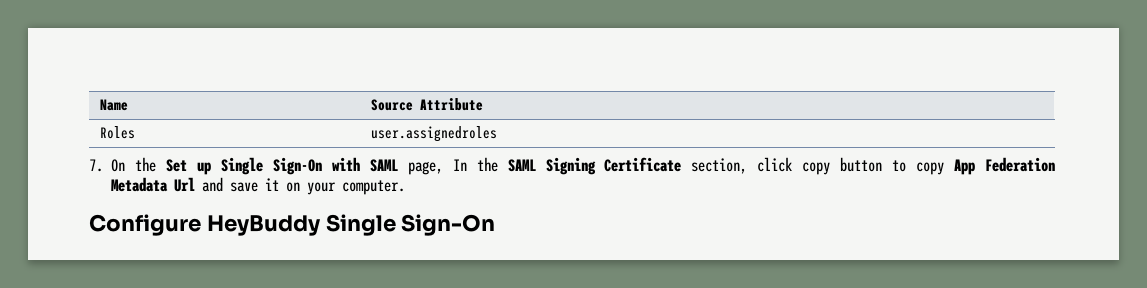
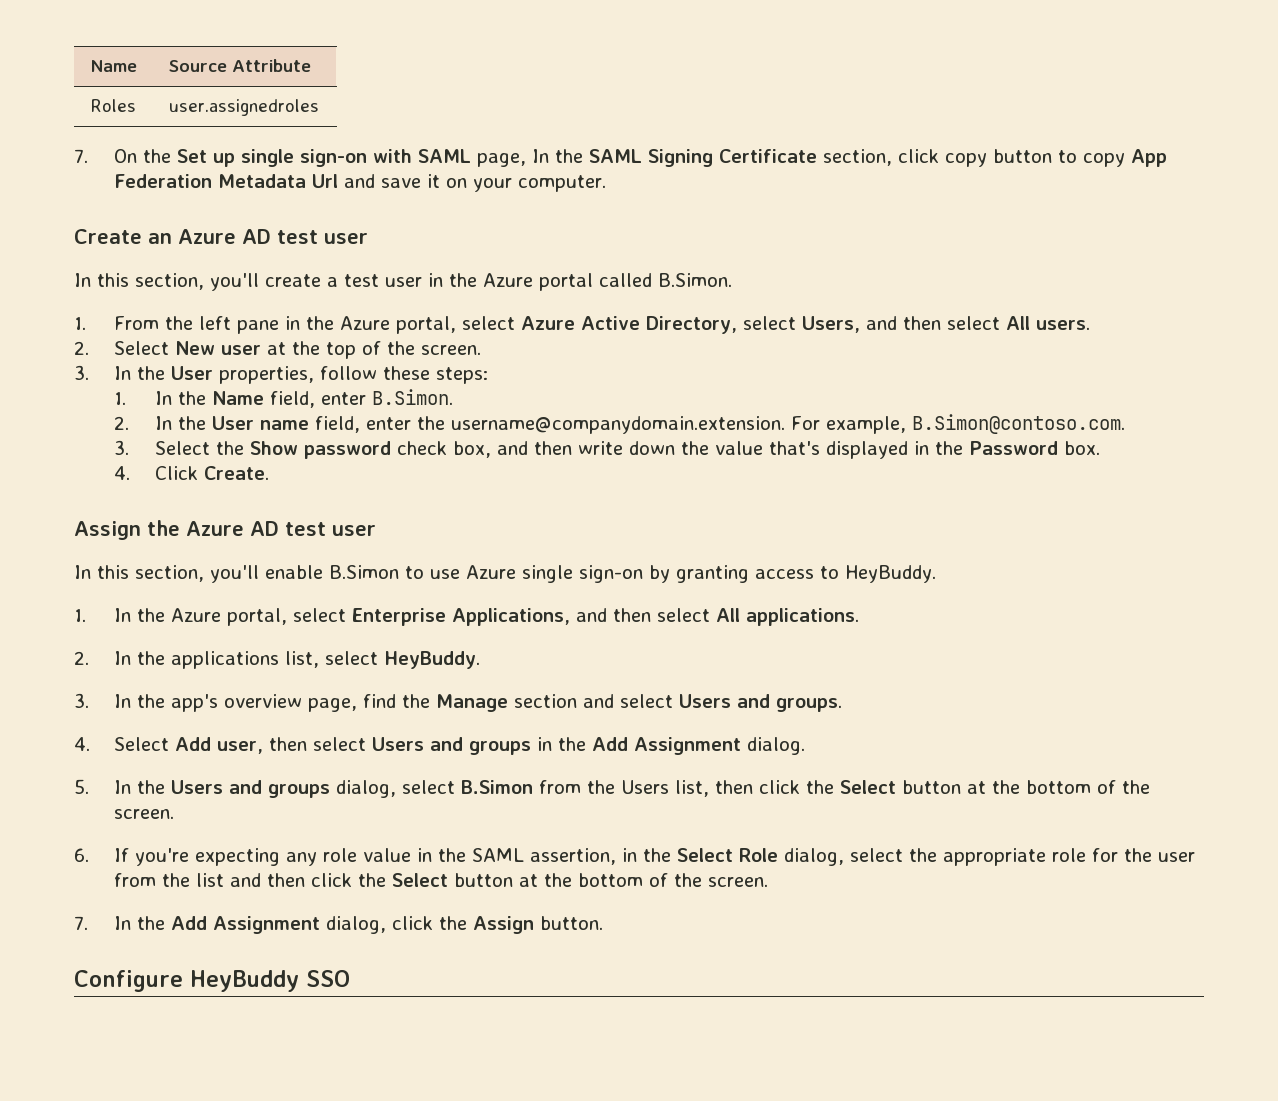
- 7. On the Set up Single Sign-On with SAML page, In the SAML Signing Certificate section, click copy button to copy App Federation Metadata Url and save it on your computer.
+ 7. On the Set up single sign-on with SAML page, In the SAML Signing Certificate section, click copy button to copy App Federation Metadata Url and save it on your computer.
+ Create an Azure AD test user
+ In this section, you'll create a test user in the Azure portal called B.Simon.
+ 1. From the left pane in the Azure portal, select Azure Active Directory, select Users, and then select All users.
+ 2. Select New user at the top of the screen.
+ 3. In the User properties, follow these steps:
+ 1. In the Name field, enter B.Simon.
+ 2. In the User name field, enter the username@companydomain.extension. For example, B.Simon@contoso.com.
+ 3. Select the Show password check box, and then write down the value that's displayed in the Password box.
+ 4. Click Create.
+ Assign the Azure AD test user
+ In this section, you'll enable B.Simon to use Azure single sign-on by granting access to HeyBuddy.
+ 1. In the Azure portal, select Enterprise Applications, and then select All applications.
+ 2. In the applications list, select HeyBuddy.
+ 3. In the app's overview page, find the Manage section and select Users and groups.
+ 4. Select Add user, then select Users and groups in the Add Assignment dialog.
+ 5. In the Users and groups dialog, select B.Simon from the Users list, then click the Select button at the bottom of the screen.
+ 6. If you're expecting any role value in the SAML assertion, in the Select Role dialog, select the appropriate role for the user from the list and then click the Select button at the bottom of the screen.
+ 7. In the Add Assignment dialog, click the Assign button.
- Configure HeyBuddy Single Sign-On
+ Configure HeyBuddy SSO

